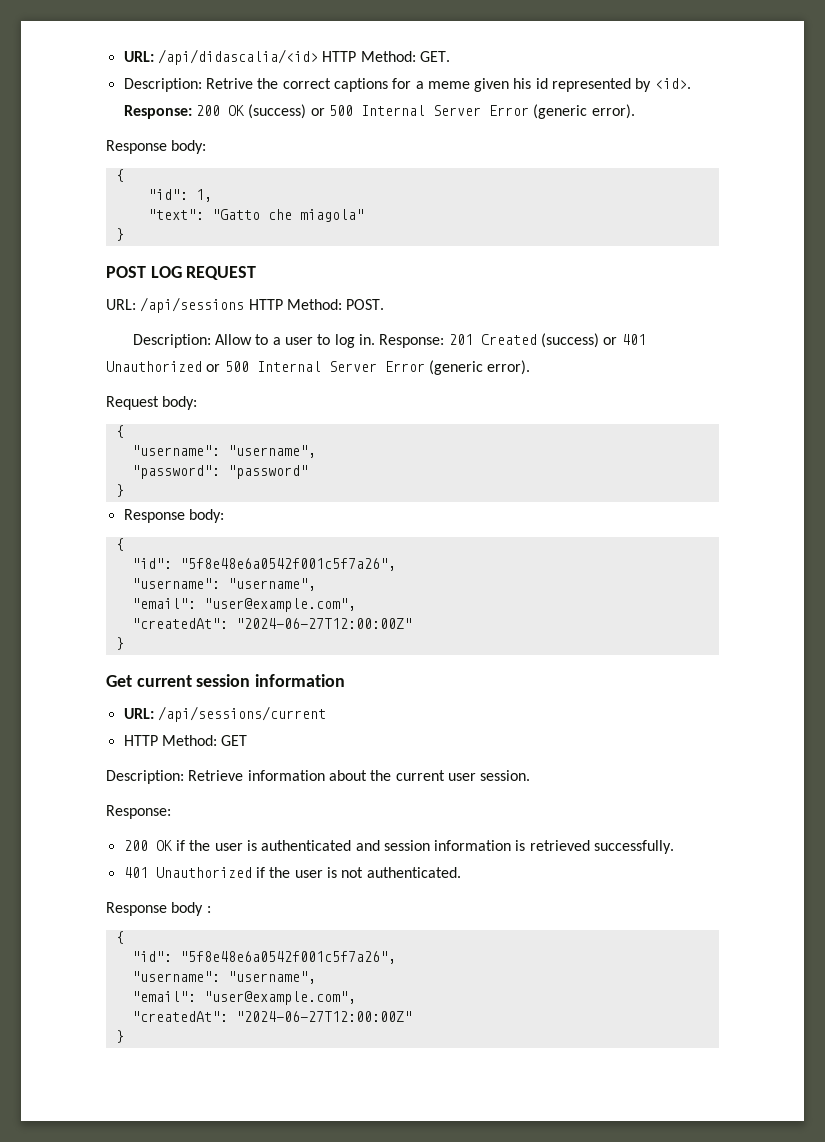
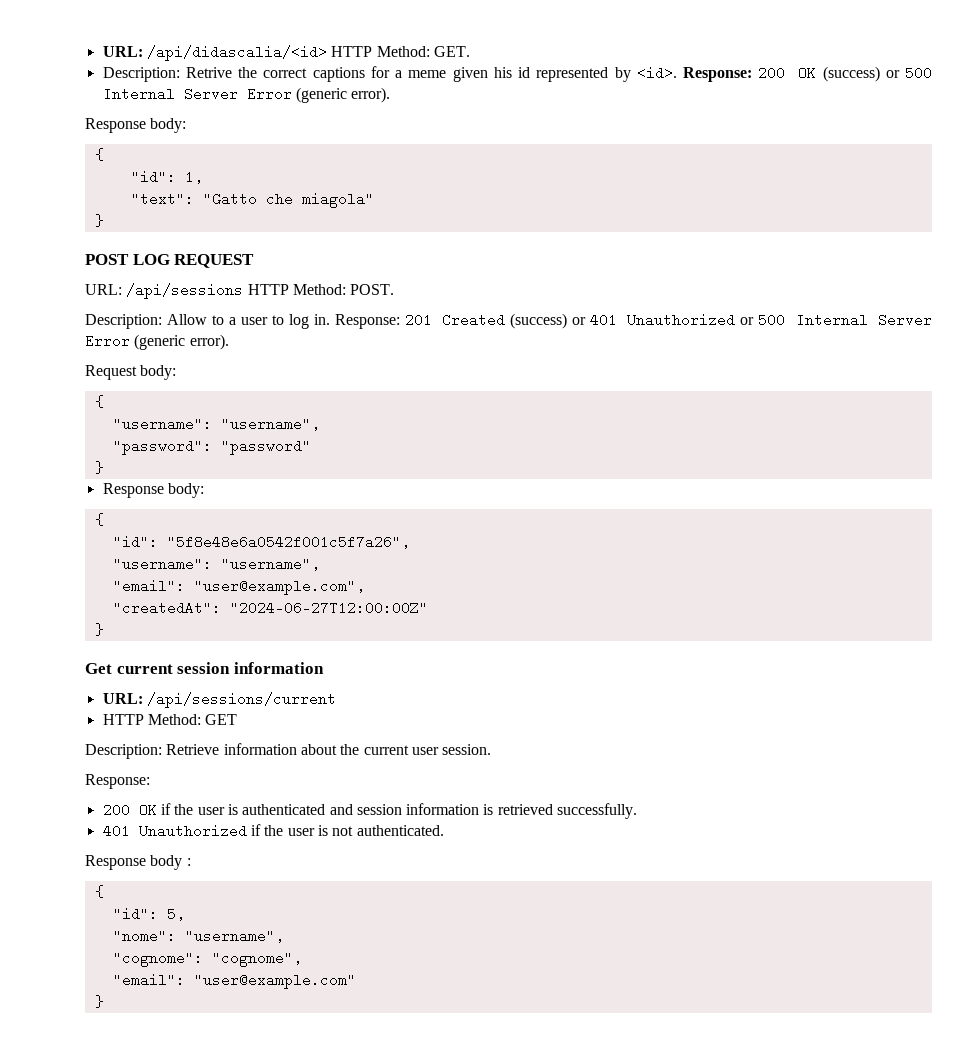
  Response body :
  {
- "id": "5f8e48e6a0542f001c5f7a26",
- "username": "username",
- "email": "user@example.com",
- "createdAt": "2024-06-27T12:00:00Z"
+ "id": 5,
+ "nome": "username",
+ "cognome": "cognome",
+ "email": "user@example.com"

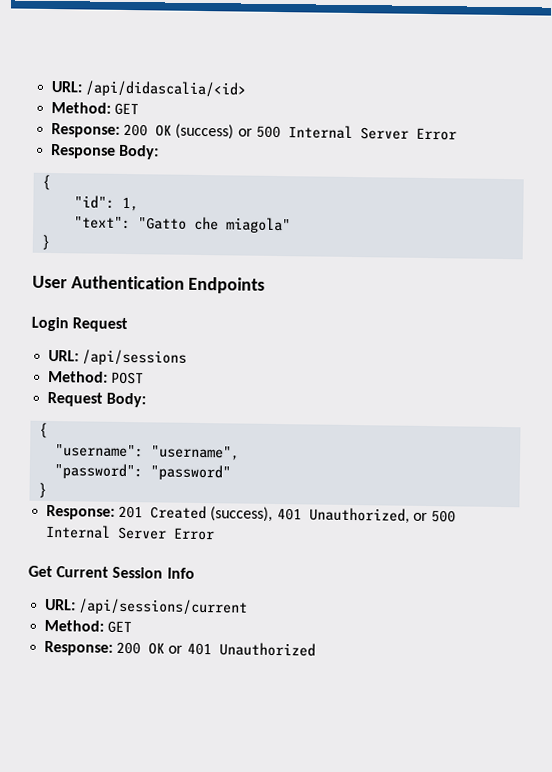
- URL: /api/didascalia/<id> HTTP Method: GET.
- Description: Retrive the correct captions for a meme given his id represented by <id>. Response: 200 OK (success) or 500 Internal Server Error (generic error).
- Response body:
+ URL: /api/didascalia/<id>
+ Method: GET
+ Response: 200 OK (success) or 500 Internal Server Error
+ Response Body:
- POST LOG REQUEST
- URL: /api/sessions HTTP Method: POST.
- Description: Allow to a user to log in. Response: 201 Created (success) or 401 Unauthorized or 500 Internal Server Error (generic error).
- Request body:
+ User Authentication Endpoints
+ Login Request
+ URL: /api/sessions
+ Method: POST
+ Request Body:
  "password": "password"
  }
- Response body:
- {
- "id": "5f8e48e6a0542f001c5f7a26",
- "username": "username",
- "email": "user@example.com",
- "createdAt": "2024-06-27T12:00:00Z"
- }
- Get current session information
+ Response: 201 Created (success), 401 Unauthorized, or 500 Internal Server Error
+ Get Current Session Info
  URL: /api/sessions/current
- HTTP Method: GET
- Description: Retrieve information about the current user session.
- Response:
- 200 OK if the user is authenticated and session information is retrieved successfully.
- 401 Unauthorized if the user is not authenticated.
- Response body :
- {
- "id": 5,
- "nome": "username",
- "cognome": "cognome",
- "email": "user@example.com"
- }
+ Method: GET
+ Response: 200 OK or 401 Unauthorized

